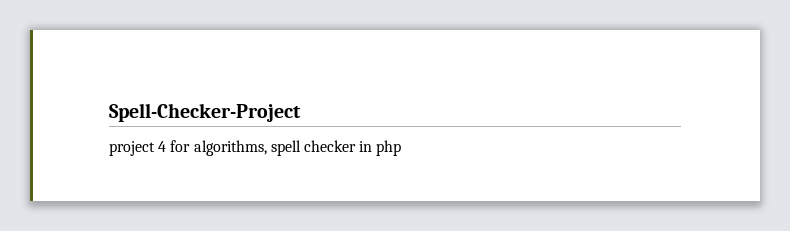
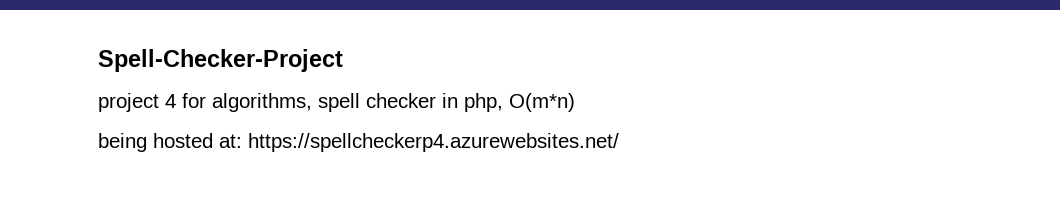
- project 4 for algorithms, spell checker in php
+ project 4 for algorithms, spell checker in php, O(m*n)
+ being hosted at: https://spellcheckerp4.azurewebsites.net/

